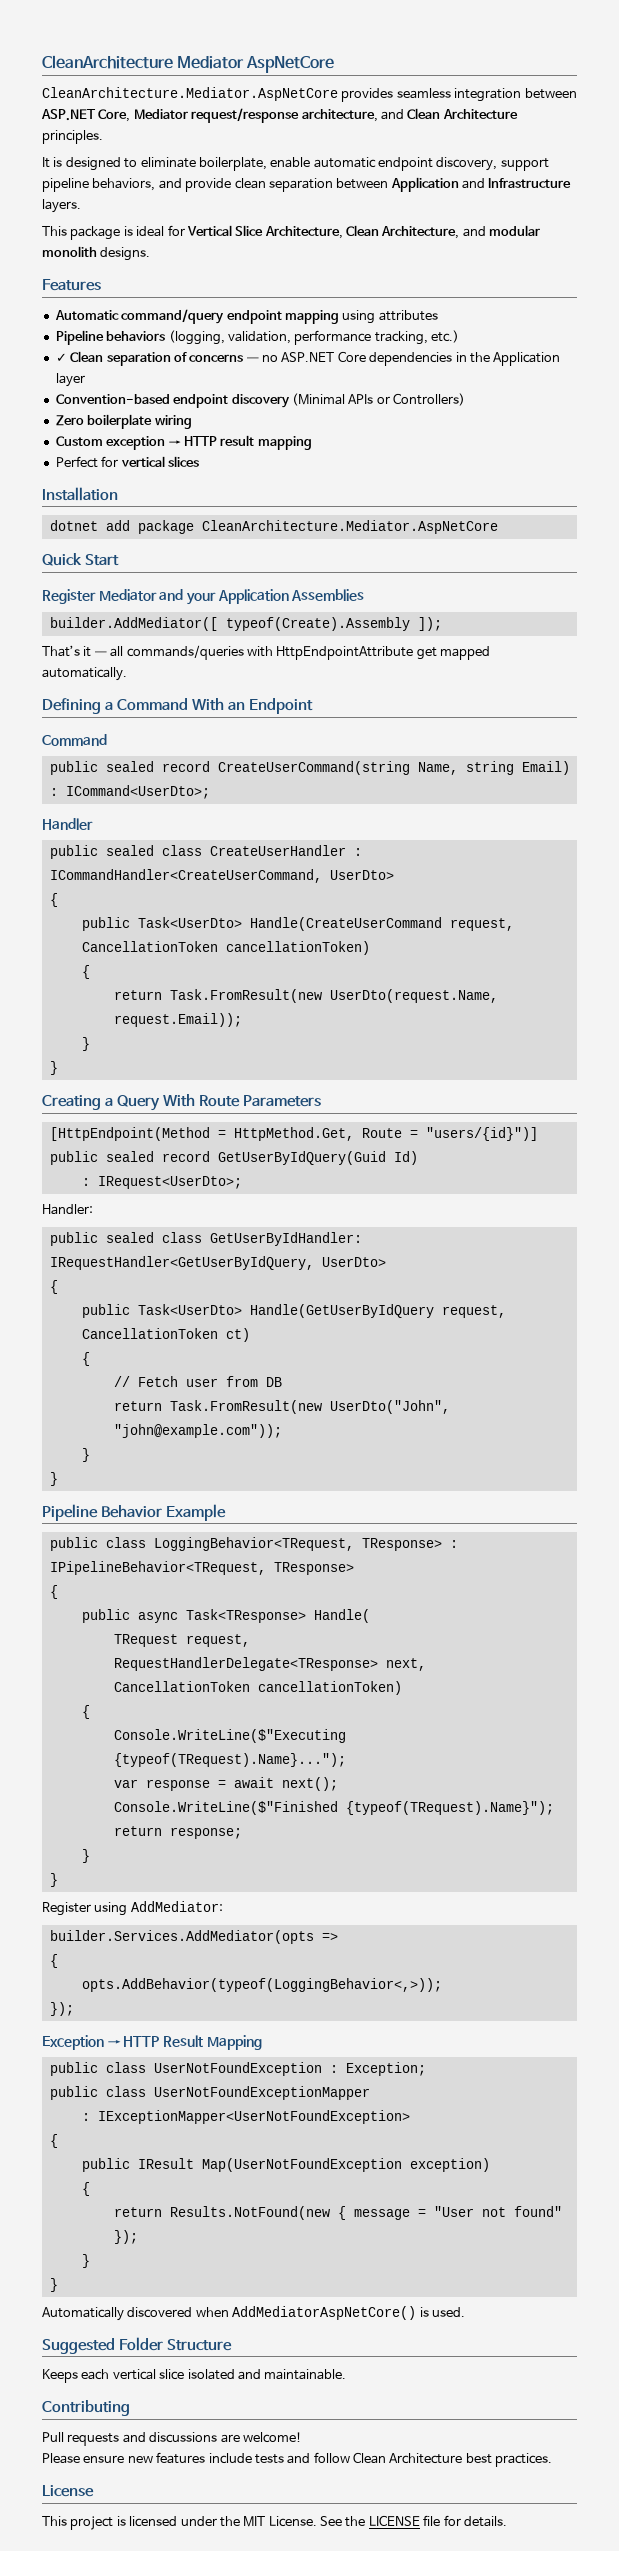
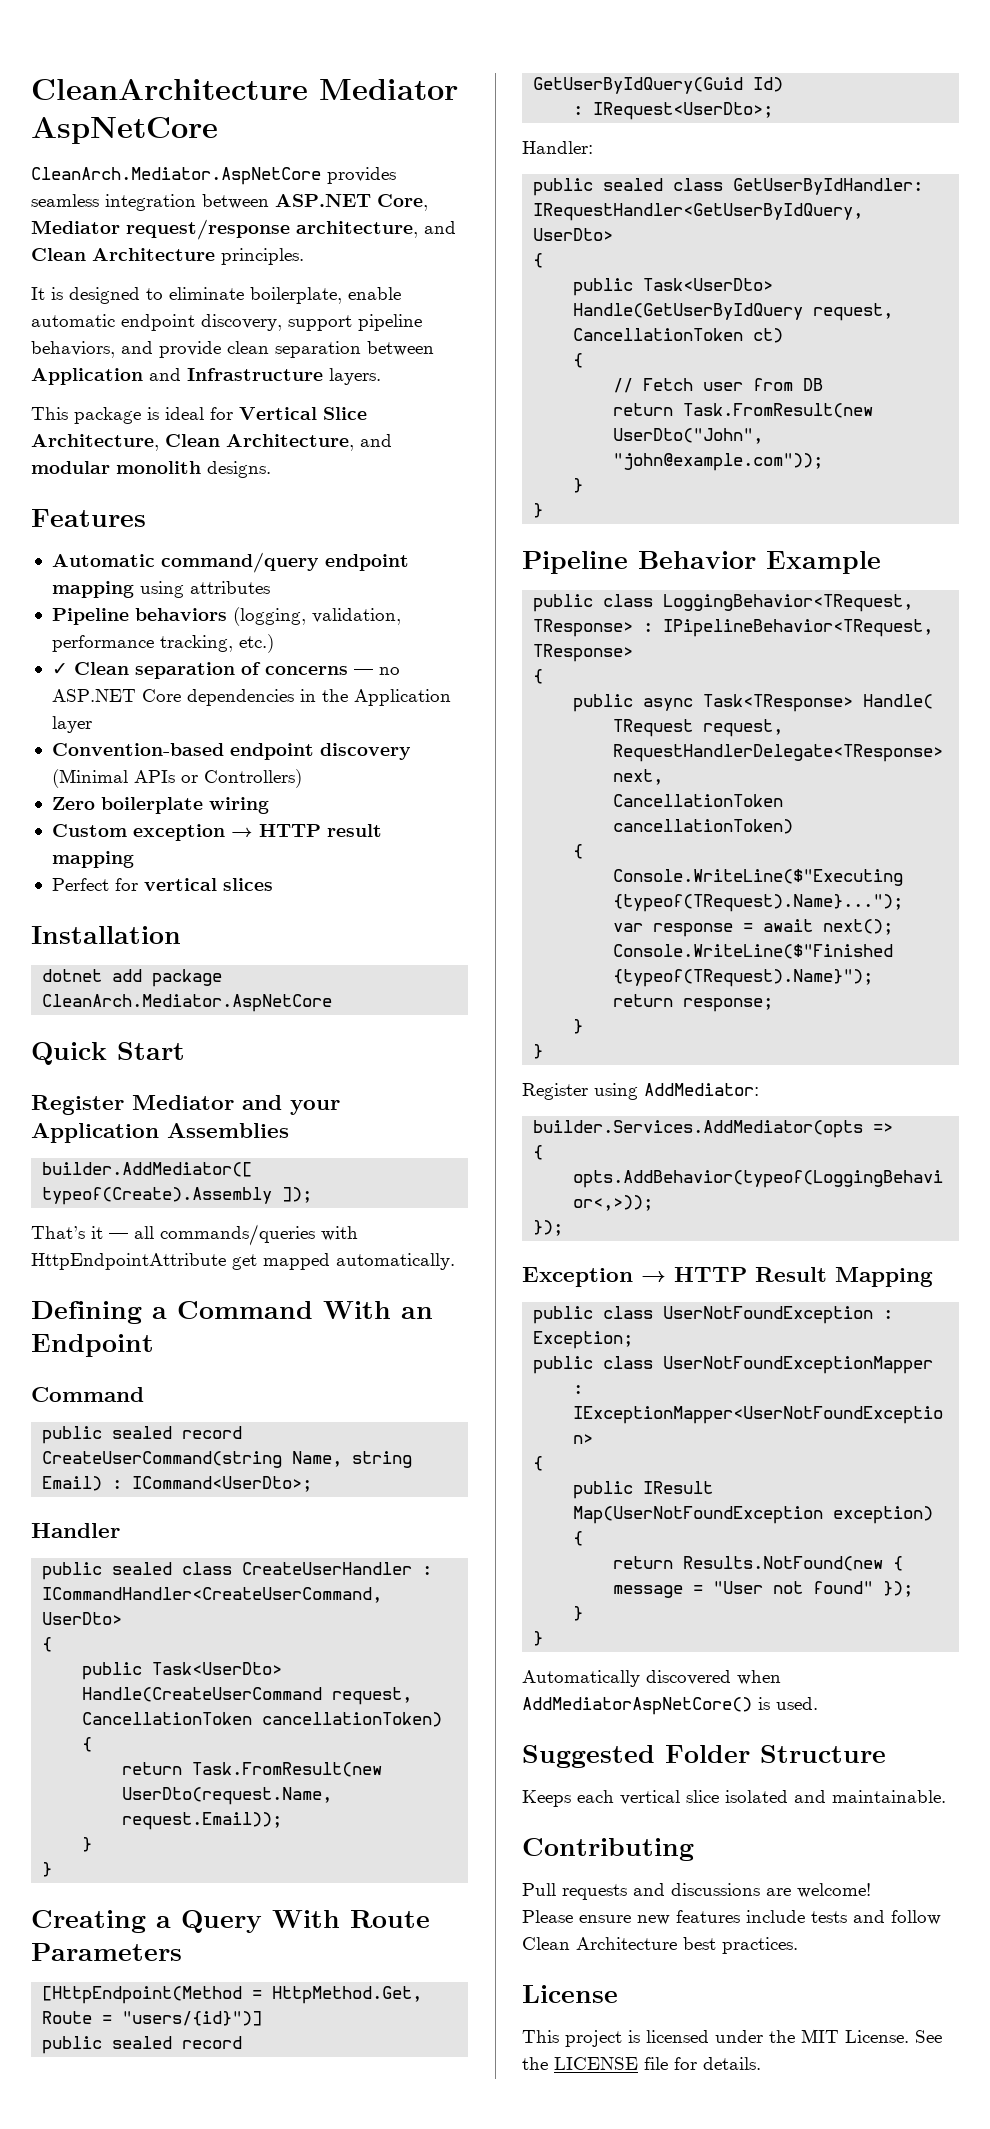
- CleanArchitecture.Mediator.AspNetCore provides seamless integration between ASP.NET Core, Mediator request/response architecture, and Clean Architecture principles.
+ CleanArch.Mediator.AspNetCore provides seamless integration between ASP.NET Core, Mediator request/response architecture, and Clean Architecture principles.
- dotnet add package CleanArchitecture.Mediator.AspNetCore
+ dotnet add package CleanArch.Mediator.AspNetCore

